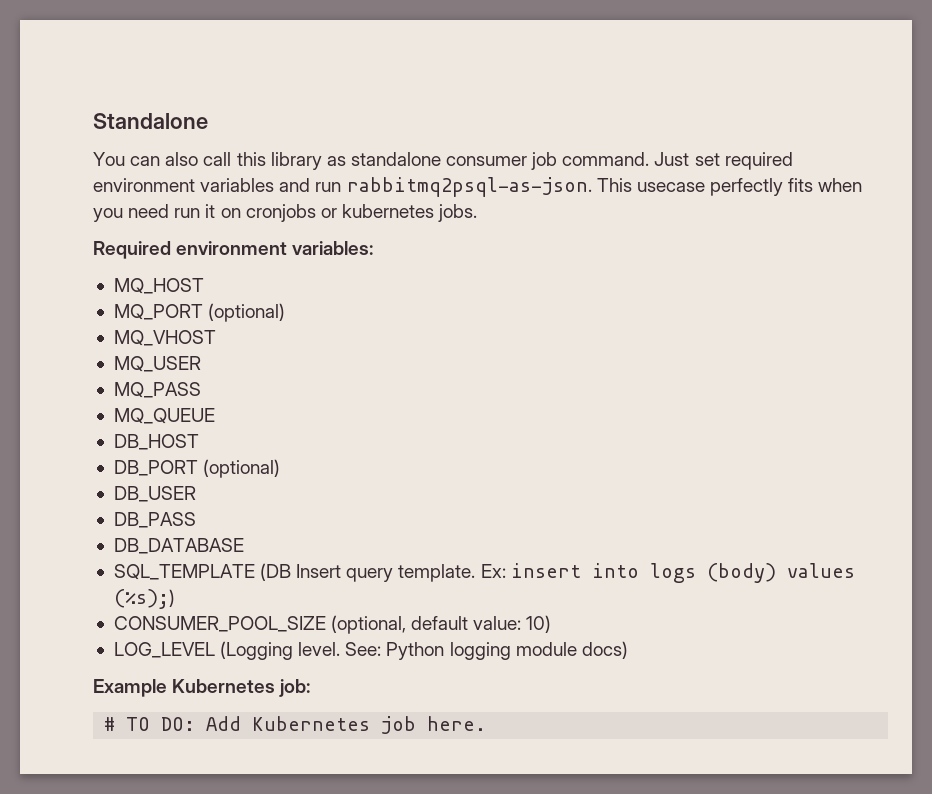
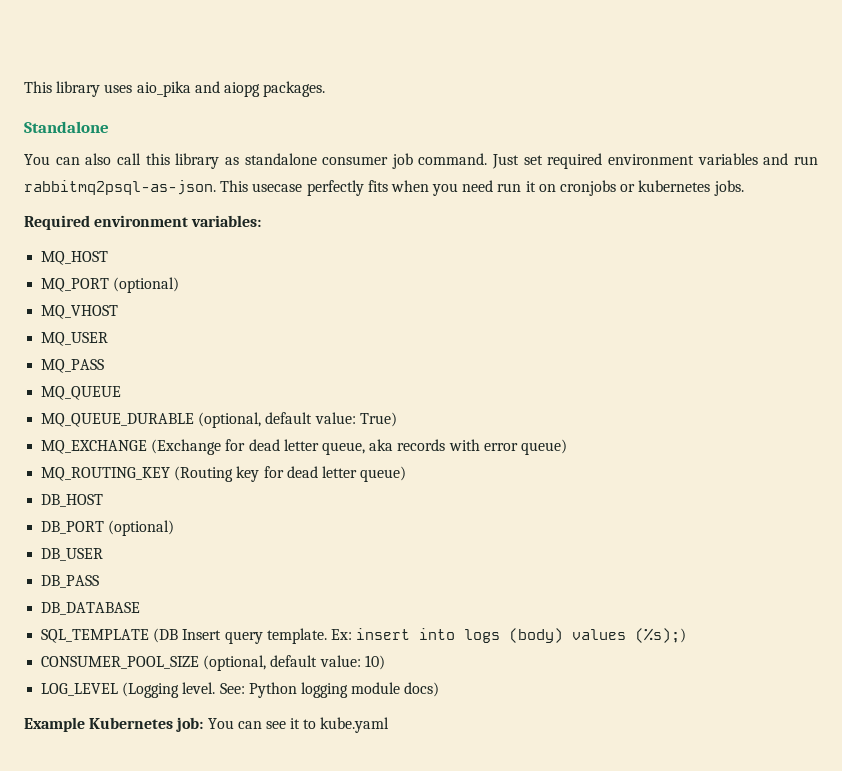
+ This library uses aio_pika and aiopg packages.
+ MQ_QUEUE_DURABLE (optional, default value: True)
+ MQ_EXCHANGE (Exchange for dead letter queue, aka records with error queue)
+ MQ_ROUTING_KEY (Routing key for dead letter queue)
- Example Kubernetes job:
- # TO DO: Add Kubernetes job here.
+ Example Kubernetes job: You can see it to kube.yaml

